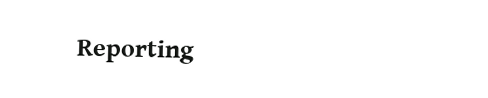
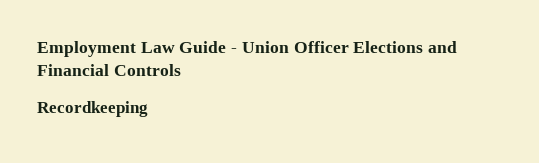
- Reporting
+ Employment Law Guide - Union Officer Elections and Financial Controls
+ Recordkeeping

